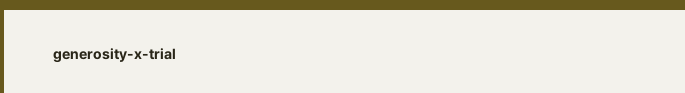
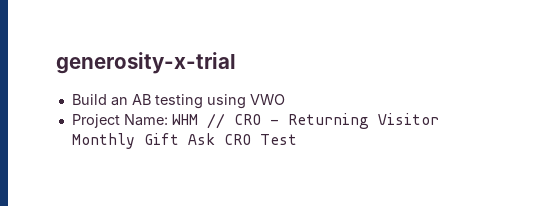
+ Build an AB testing using VWO
+ Project Name: WHM // CRO - Returning Visitor Monthly Gift Ask CRO Test

